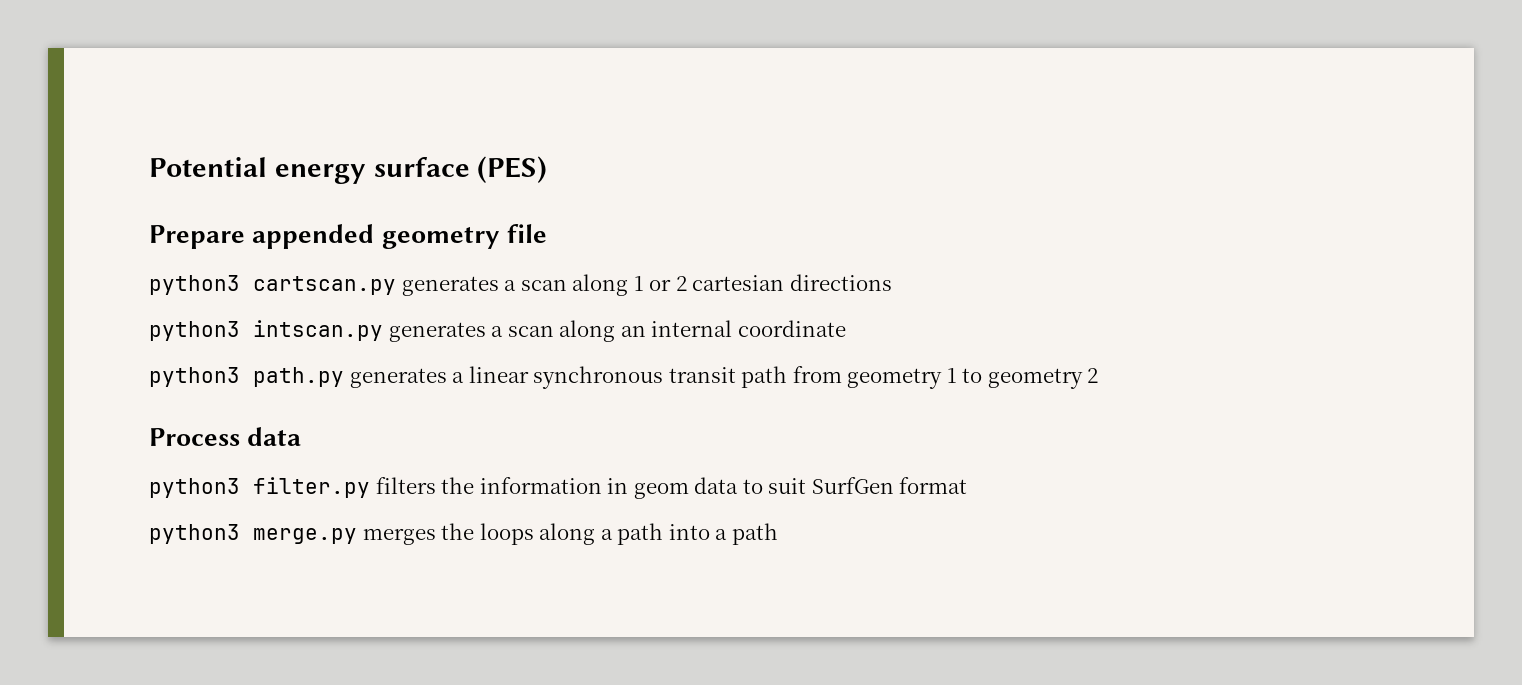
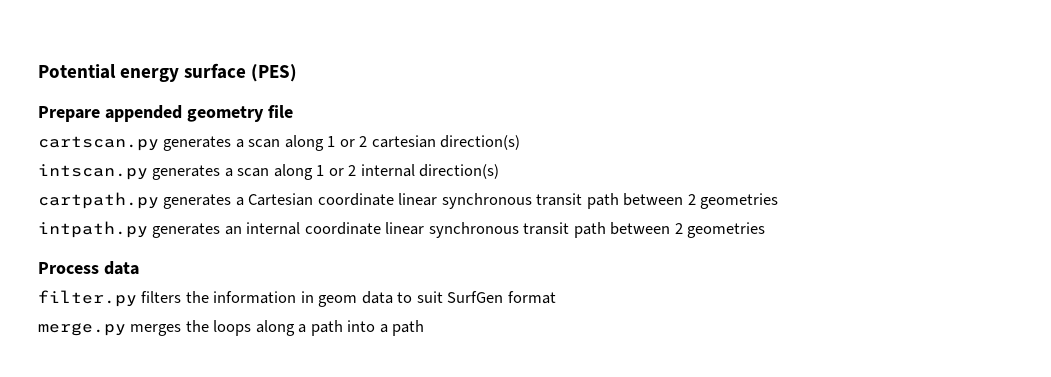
- python3 cartscan.py generates a scan along 1 or 2 cartesian directions
- python3 intscan.py generates a scan along an internal coordinate
- python3 path.py generates a linear synchronous transit path from geometry 1 to geometry 2
+ cartscan.py generates a scan along 1 or 2 cartesian direction(s)
+ intscan.py generates a scan along 1 or 2 internal direction(s)
+ cartpath.py generates a Cartesian coordinate linear synchronous transit path between 2 geometries
+ intpath.py generates an internal coordinate linear synchronous transit path between 2 geometries
- python3 filter.py filters the information in geom data to suit SurfGen format
+ filter.py filters the information in geom data to suit SurfGen format
- python3 merge.py merges the loops along a path into a path
+ merge.py merges the loops along a path into a path

